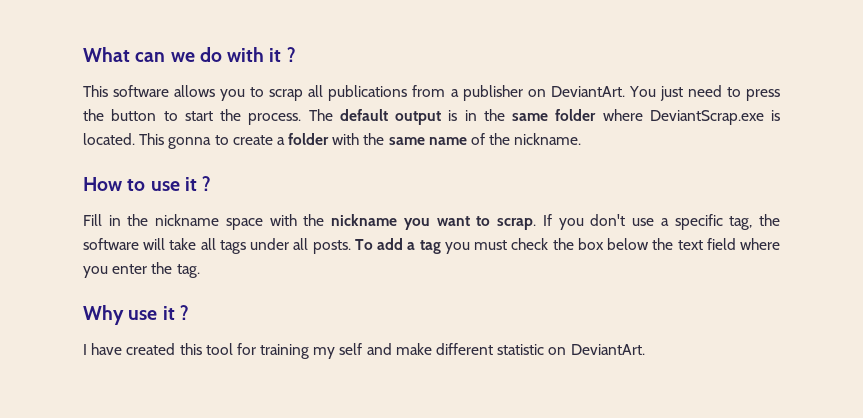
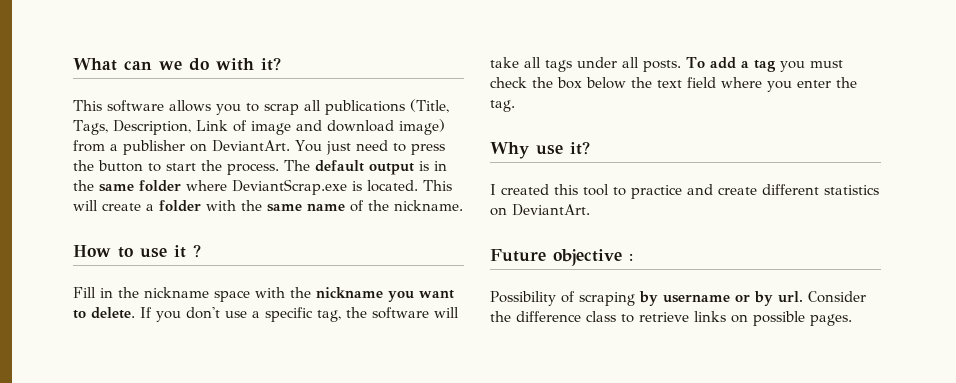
- What can we do with it ?
+ What can we do with it?
- This software allows you to scrap all publications from a publisher on DeviantArt.
+ This software allows you to scrap all publications (Title, Tags, Description, Link of image and download image) from a publisher on DeviantArt.
- This gonna to create a folder with the same name of the nickname.
+ This will create a folder with the same name of the nickname.
- Fill in the nickname space with the nickname you want to scrap.
+ Fill in the nickname space with the nickname you want to delete.
- Why use it ?
+ Why use it?
- I have created this tool for training my self and make different statistic on DeviantArt.
+ I created this tool to practice and create different statistics on DeviantArt.
+ Future objective :
+ Possibility of scraping by username or by url. Consider the difference class to retrieve links on possible pages.

